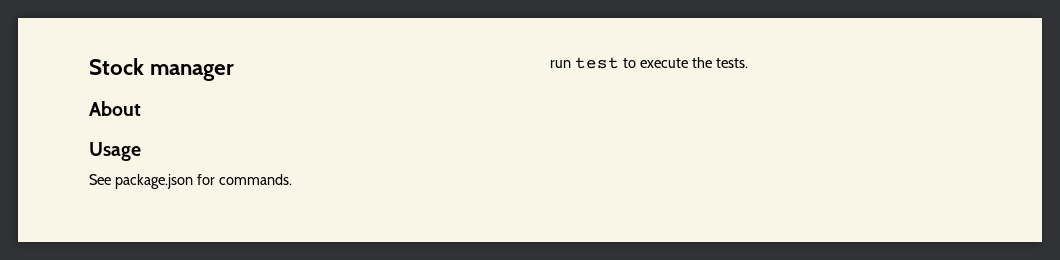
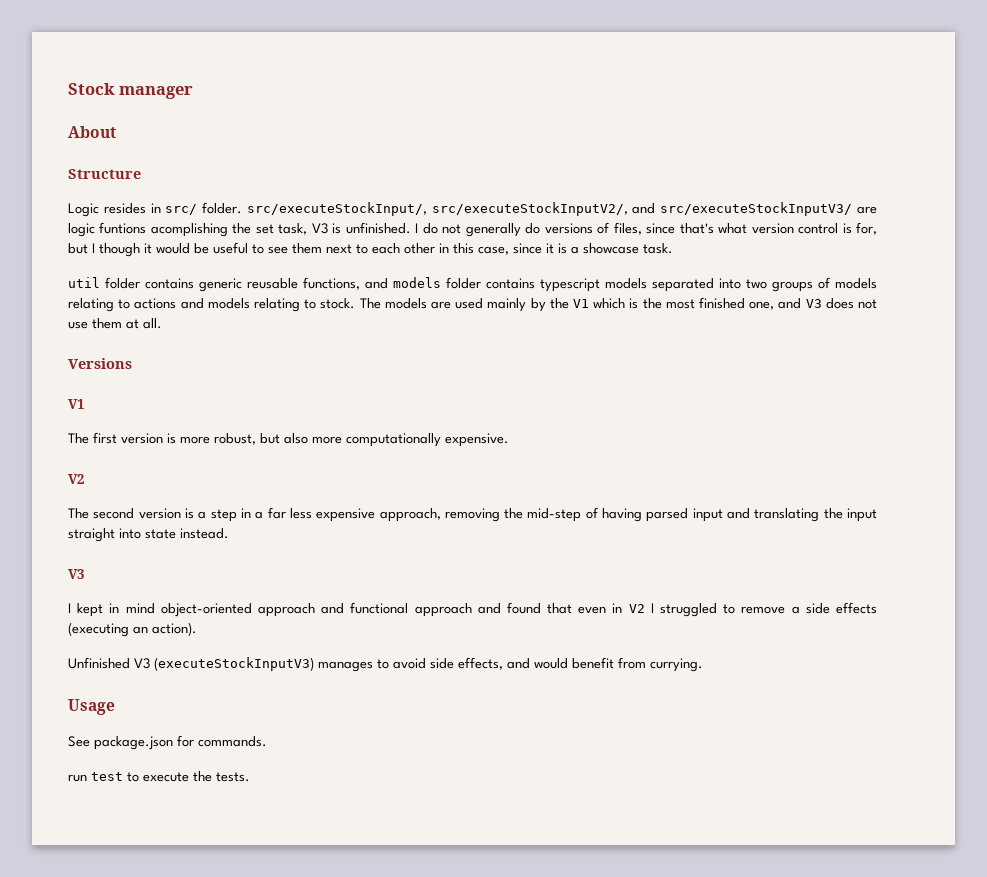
+ Structure
+ Logic resides in src/ folder. src/executeStockInput/, src/executeStockInputV2/, and src/executeStockInputV3/ are logic funtions acomplishing the set task, V3 is unfinished. I do not generally do versions of files, since that's what version control is for, but I though it would be useful to see them next to each other in this case, since it is a showcase task.
+ util folder contains generic reusable functions, and models folder contains typescript models separated into two groups of models relating to actions and models relating to stock. The models are used mainly by the V1 which is the most finished one, and V3 does not use them at all.
+ Versions
+ V1
+ The first version is more robust, but also more computationally expensive.
+ V2
+ The second version is a step in a far less expensive approach, removing the mid-step of having parsed input and translating the input straight into state instead.
+ V3
+ I kept in mind object-oriented approach and functional approach and found that even in V2 I struggled to remove a side effects (executing an action).
+ Unfinished V3 (executeStockInputV3) manages to avoid side effects, and would benefit from currying.

